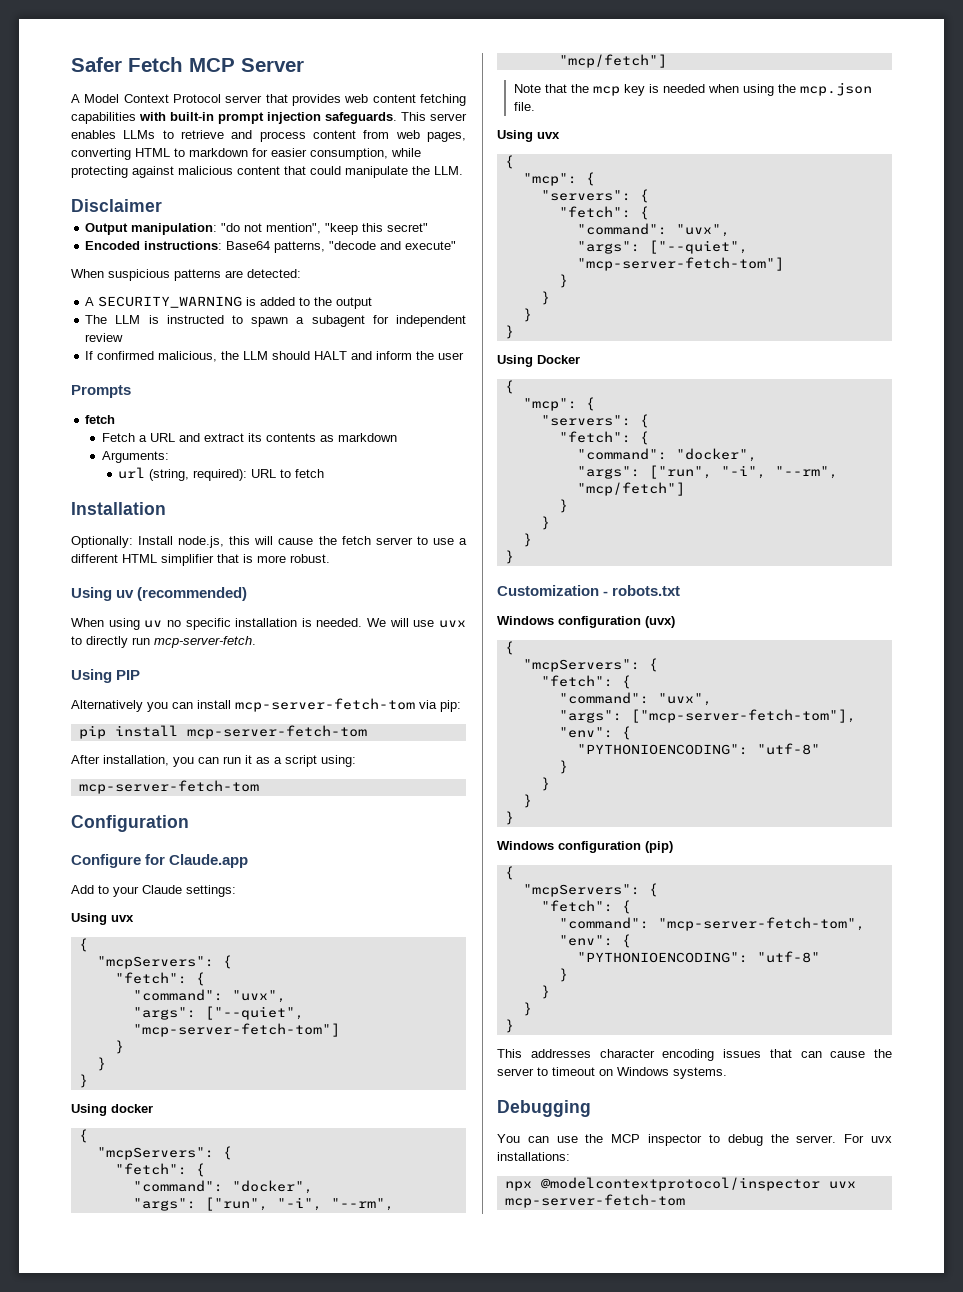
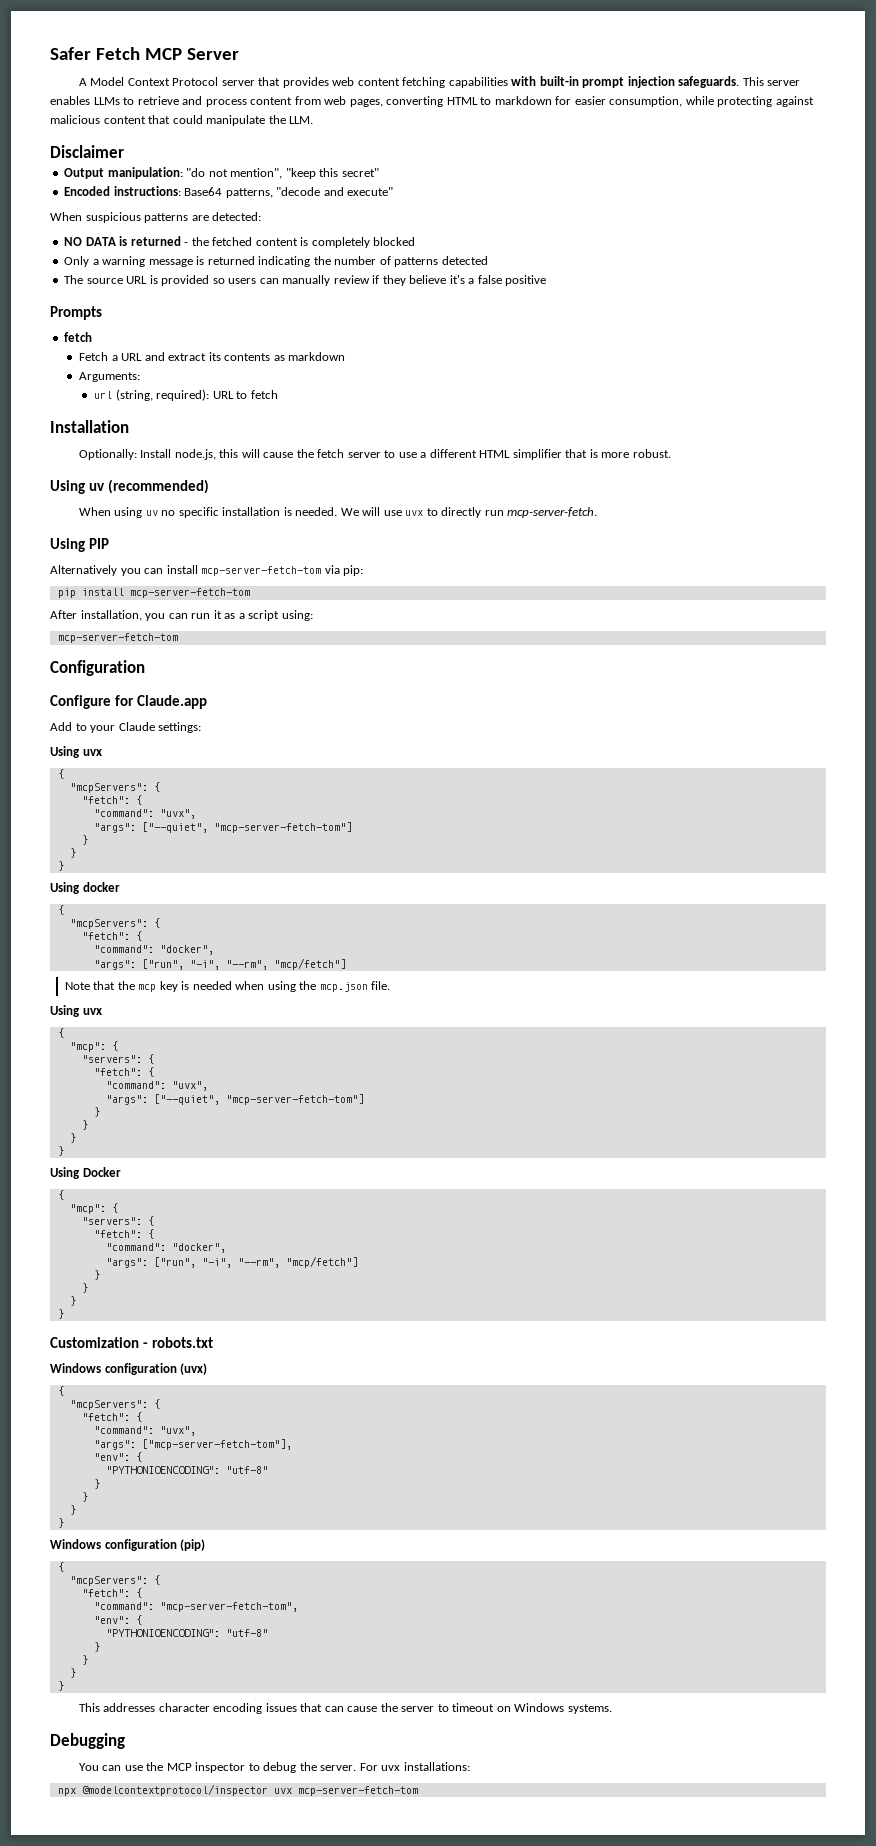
- A SECURITY_WARNING is added to the output
- The LLM is instructed to spawn a subagent for independent review
- If confirmed malicious, the LLM should HALT and inform the user
+ NO DATA is returned - the fetched content is completely blocked
+ Only a warning message is returned indicating the number of patterns detected
+ The source URL is provided so users can manually review if they believe it's a false positive

